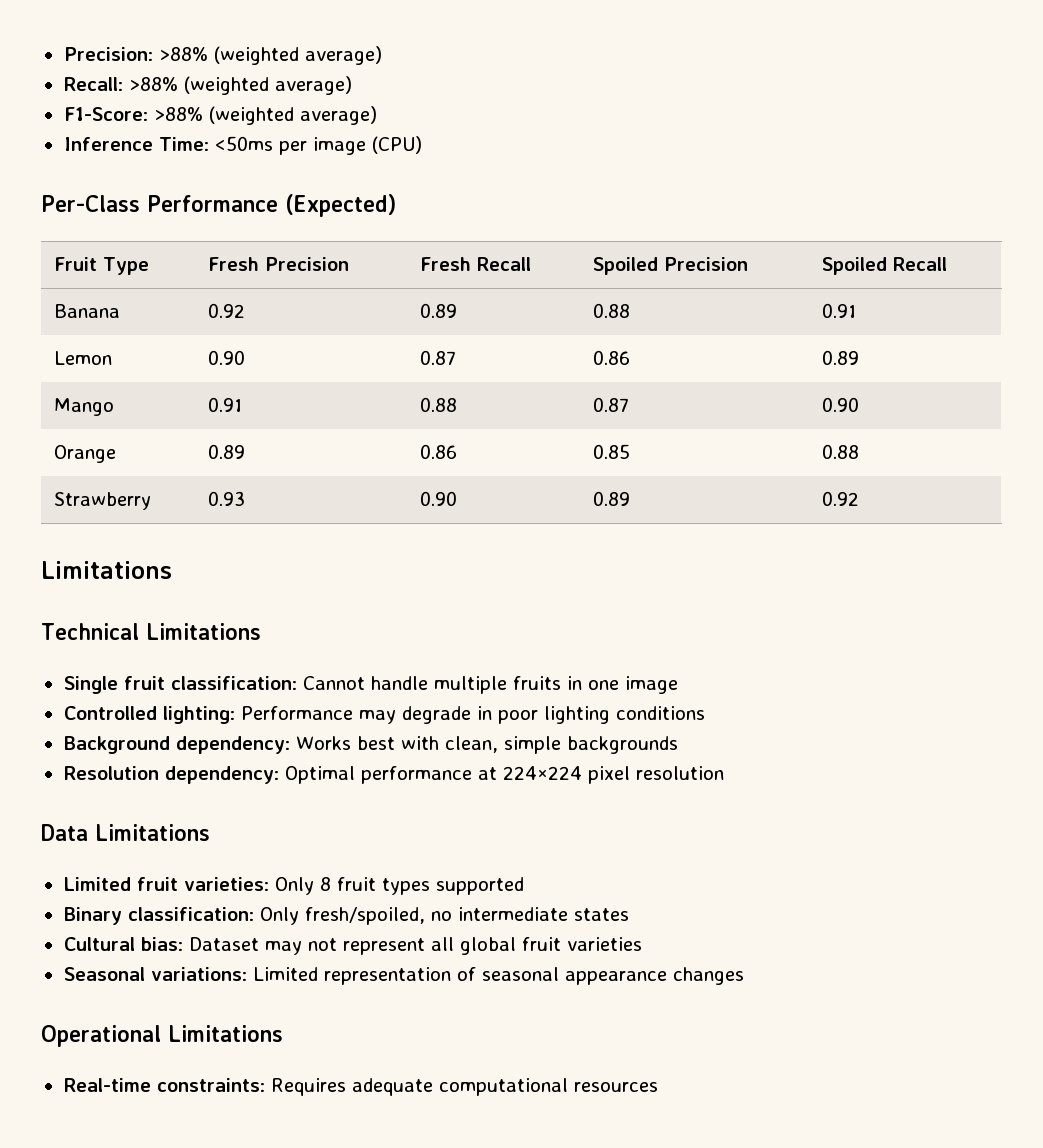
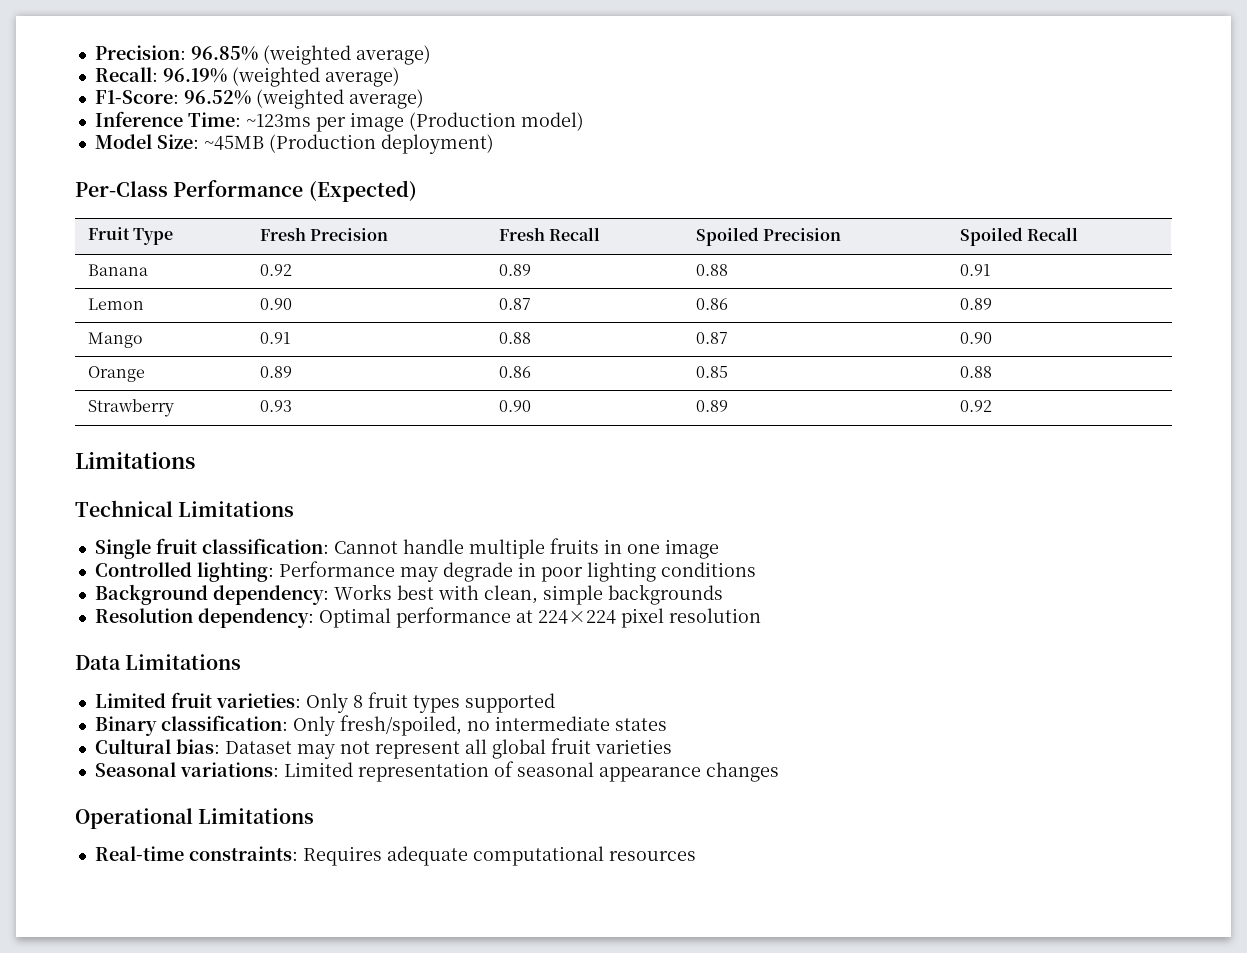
- Precision: >88% (weighted average)
+ Precision: 96.85% (weighted average)
- Recall: >88% (weighted average)
+ Recall: 96.19% (weighted average)
- F1-Score: >88% (weighted average)
+ F1-Score: 96.52% (weighted average)
- Inference Time: <50ms per image (CPU)
+ Inference Time: ~123ms per image (Production model)
+ Model Size: ~45MB (Production deployment)

